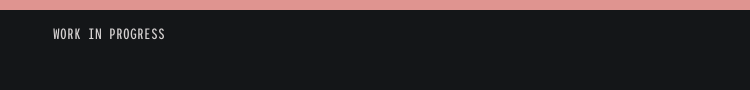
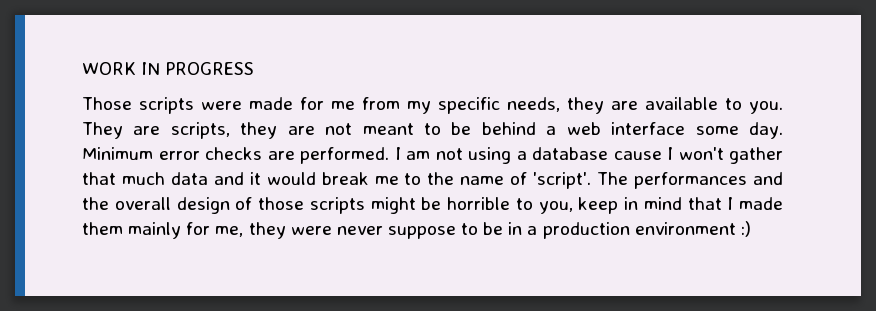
+ Those scripts were made for me from my specific needs, they are available to you. They are scripts, they are not meant to be behind a web interface some day. Minimum error checks are performed. I am not using a database cause I won't gather that much data and it would break me to the name of 'script'. The performances and the overall design of those scripts might be horrible to you, keep in mind that I made them mainly for me, they were never suppose to be in a production environment :)

